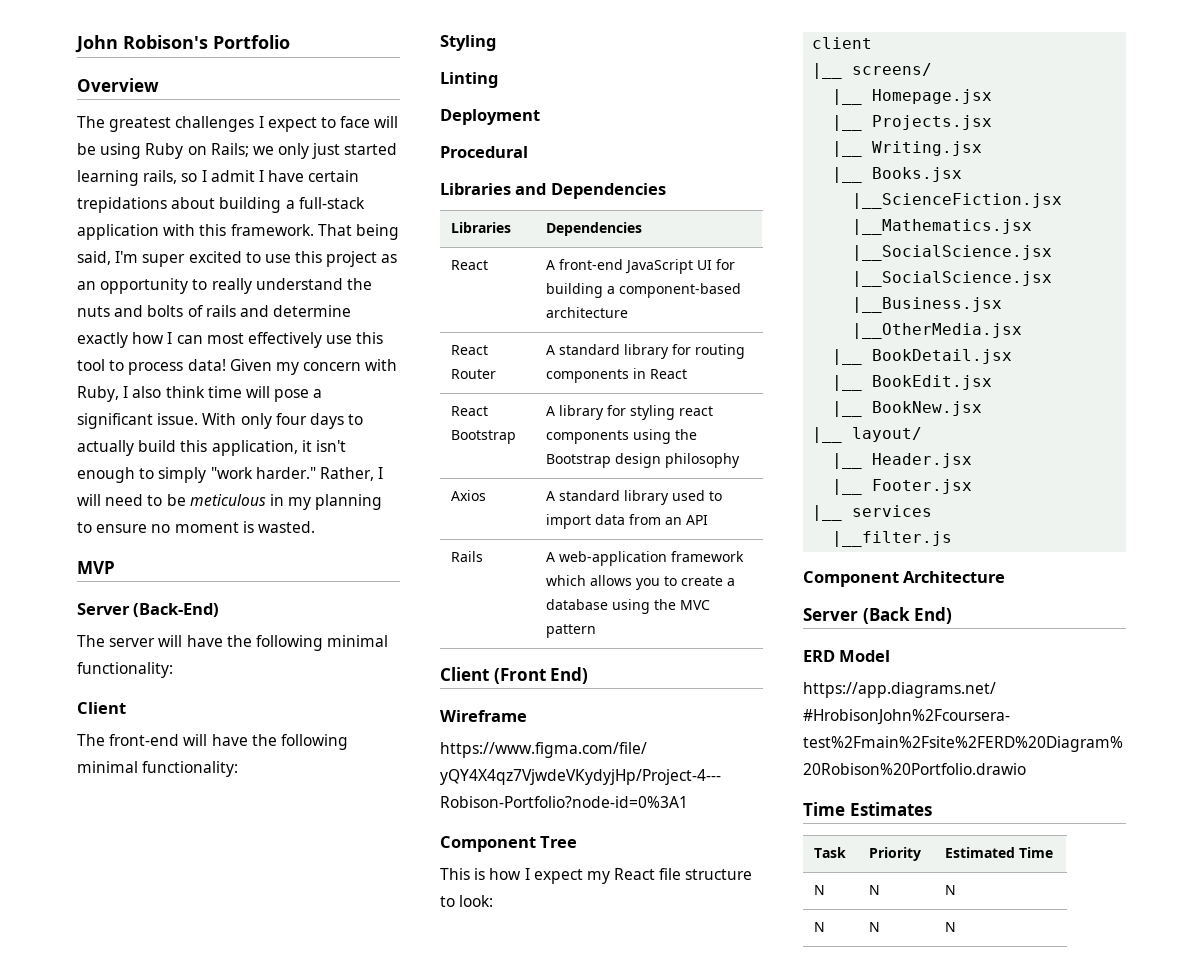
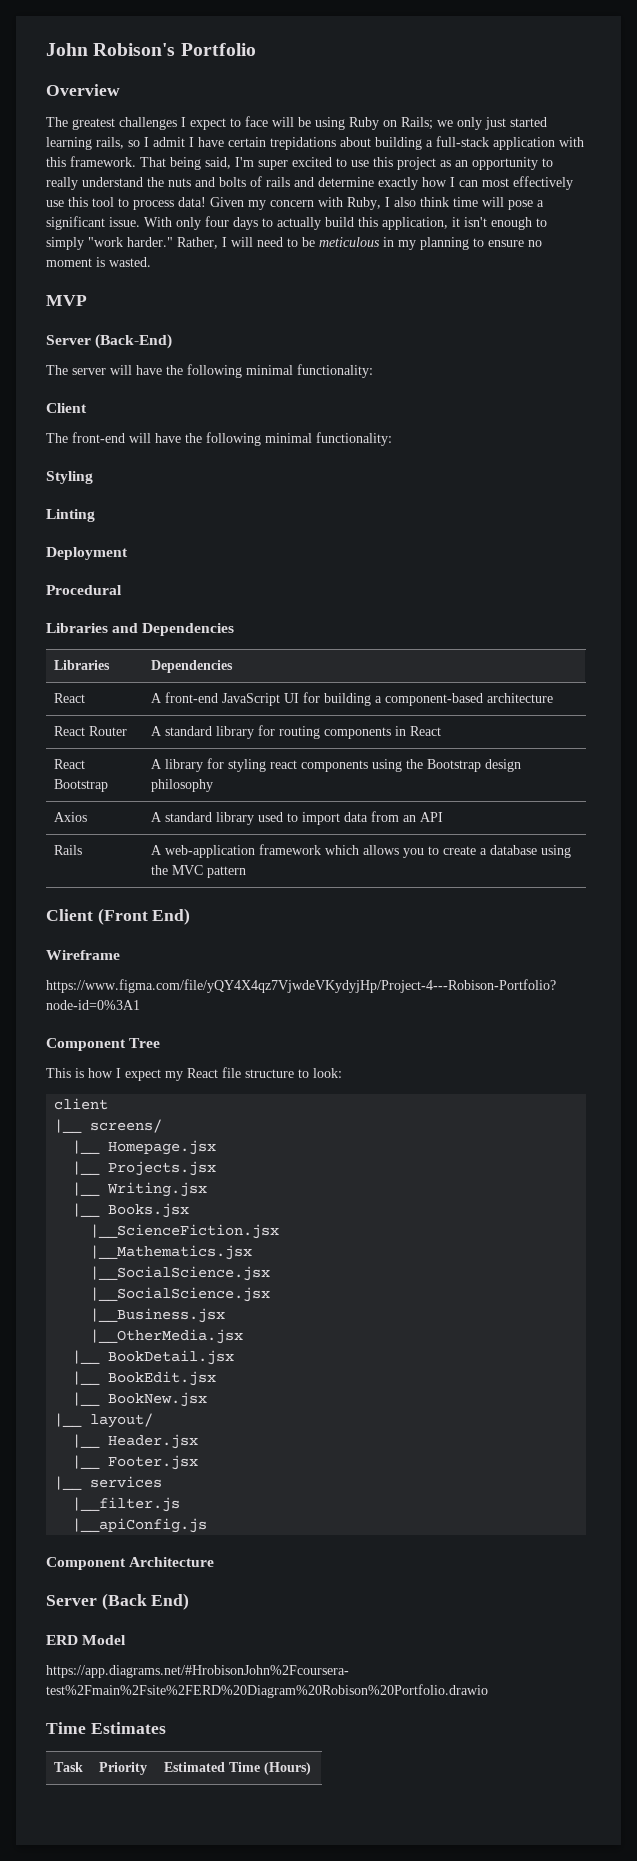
+ |__apiConfig.js
- Task | Priority | Estimated Time
- N | N | N
- N | N | N
+ Task | Priority | Estimated Time (Hours)

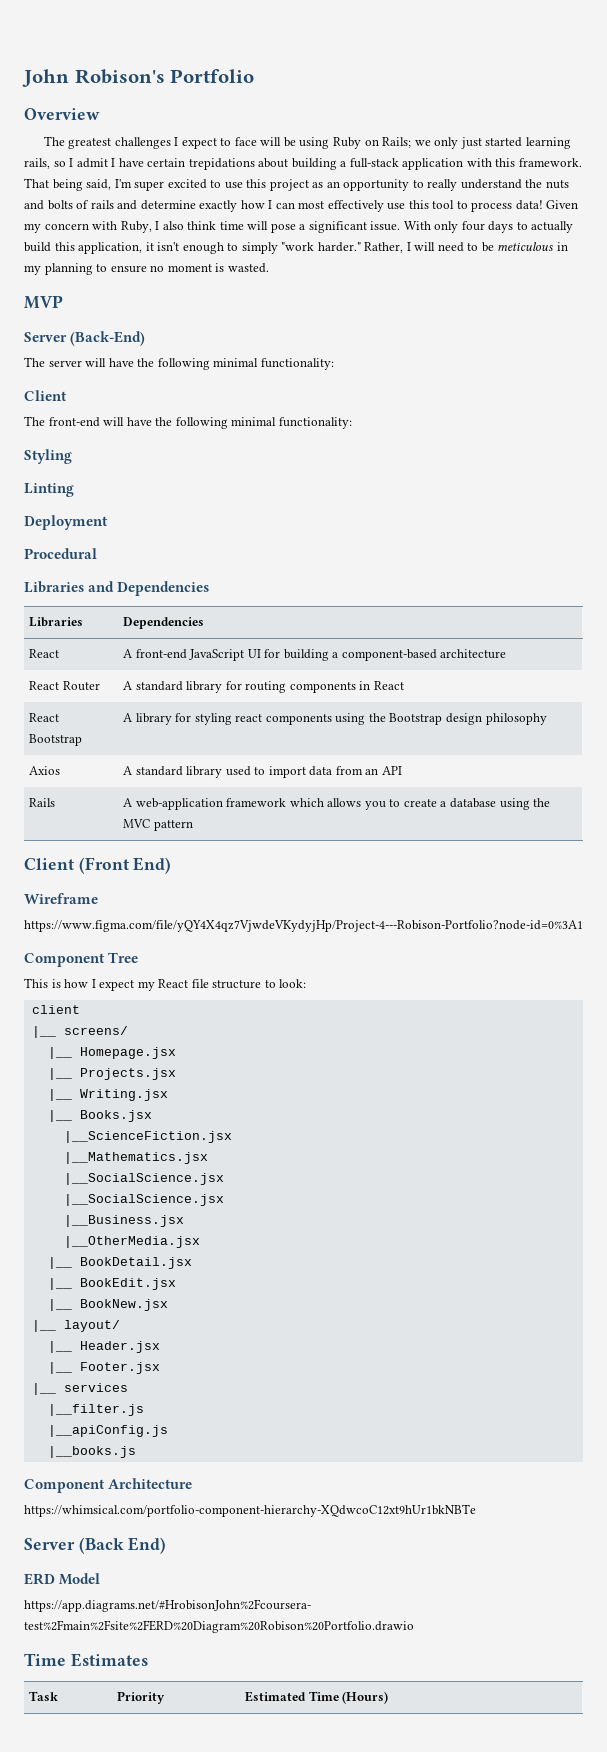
+ |__books.js
+ https://whimsical.com/portfolio-component-hierarchy-XQdwcoC12xt9hUr1bkNBTe

